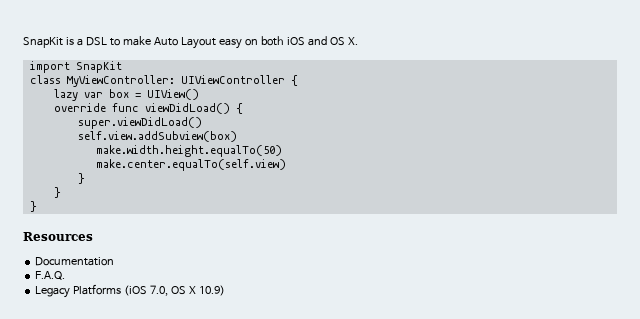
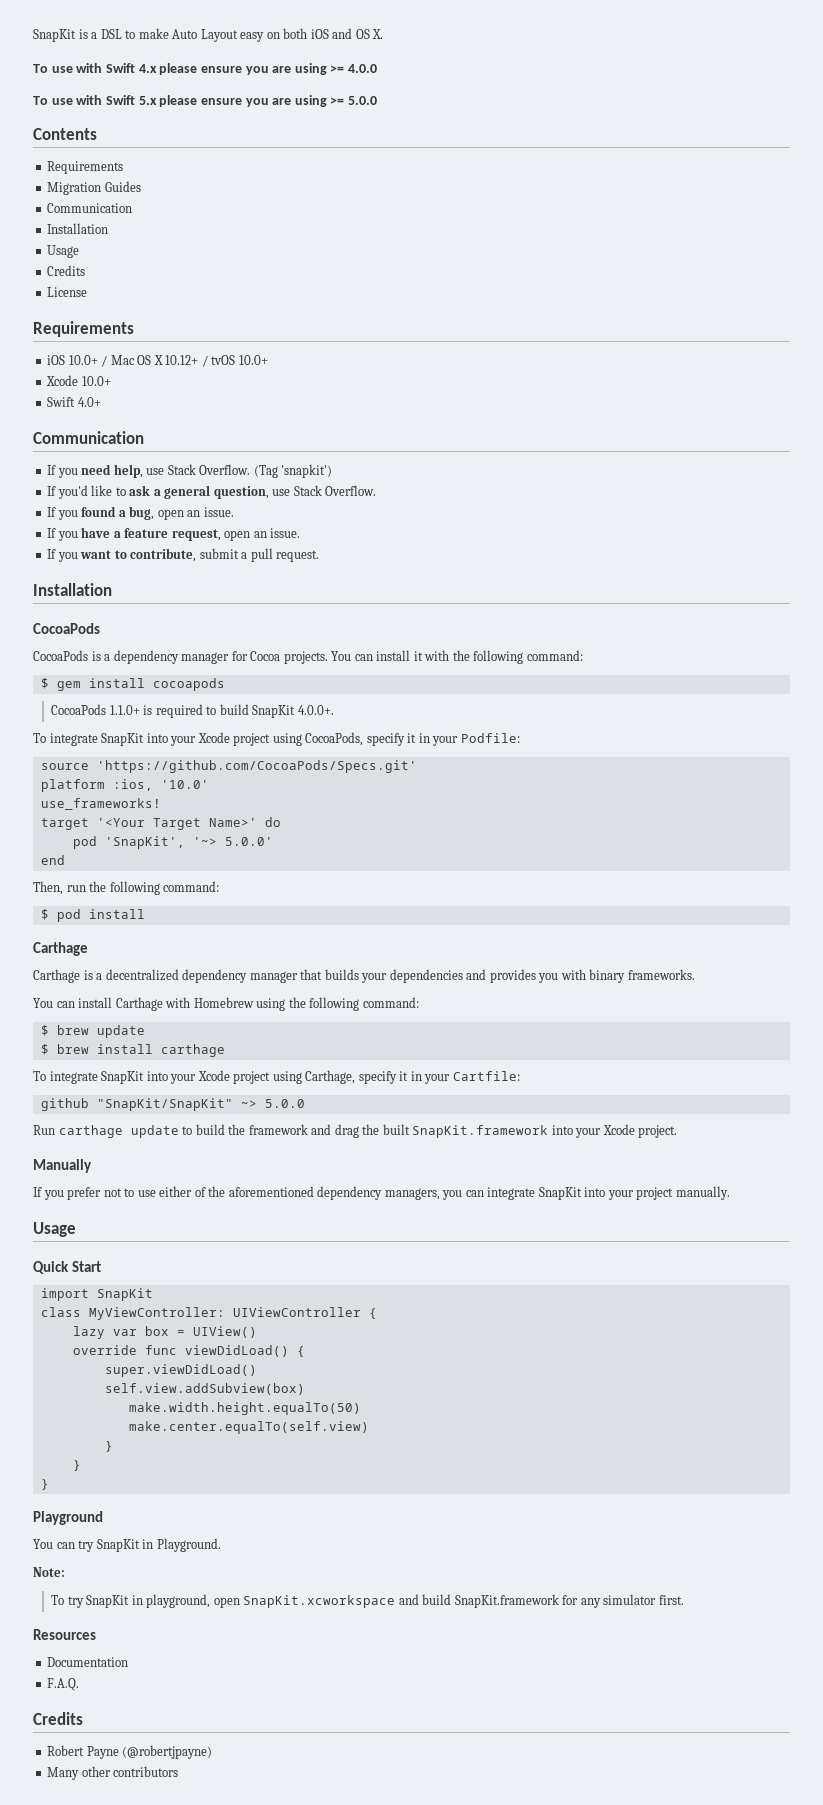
+ To use with Swift 4.x please ensure you are using >= 4.0.0
+ To use with Swift 5.x please ensure you are using >= 5.0.0
+ Contents
+ Requirements
+ Migration Guides
+ Communication
+ Installation
+ Usage
+ Credits
+ License
+ Requirements
+ iOS 10.0+ / Mac OS X 10.12+ / tvOS 10.0+
+ Xcode 10.0+
+ Swift 4.0+
+ Communication
+ If you need help, use Stack Overflow. (Tag 'snapkit')
+ If you'd like to ask a general question, use Stack Overflow.
+ If you found a bug, open an issue.
+ If you have a feature request, open an issue.
+ If you want to contribute, submit a pull request.
+ Installation
+ CocoaPods
+ CocoaPods is a dependency manager for Cocoa projects. You can install it with the following command:
+ $ gem install cocoapods
+ CocoaPods 1.1.0+ is required to build SnapKit 4.0.0+.
+ To integrate SnapKit into your Xcode project using CocoaPods, specify it in your Podfile:
+ source 'https://github.com/CocoaPods/Specs.git'
+ platform :ios, '10.0'
+ use_frameworks!
+ target '<Your Target Name>' do
+ pod 'SnapKit', '~> 5.0.0'
+ end
+ Then, run the following command:
+ $ pod install
+ Carthage
+ Carthage is a decentralized dependency manager that builds your dependencies and provides you with binary frameworks.
+ You can install Carthage with Homebrew using the following command:
+ $ brew update
+ $ brew install carthage
+ To integrate SnapKit into your Xcode project using Carthage, specify it in your Cartfile:
+ github "SnapKit/SnapKit" ~> 5.0.0
+ Run carthage update to build the framework and drag the built SnapKit.framework into your Xcode project.
+ Manually
+ If you prefer not to use either of the aforementioned dependency managers, you can integrate SnapKit into your project manually.
+ Usage
+ Quick Start
+ Playground
+ You can try SnapKit in Playground.
+ Note:
+ To try SnapKit in playground, open SnapKit.xcworkspace and build SnapKit.framework for any simulator first.
  Resources
  Documentation
  F.A.Q.
- Legacy Platforms (iOS 7.0, OS X 10.9)
+ Credits
+ Robert Payne (@robertjpayne)
+ Many other contributors

